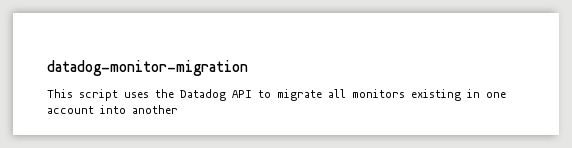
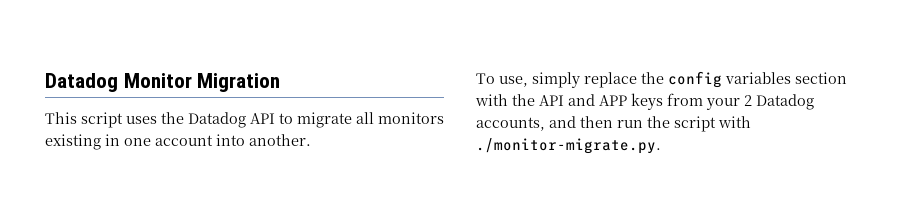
- datadog-monitor-migration
+ Datadog Monitor Migration
- This script uses the Datadog API to migrate all monitors existing in one account into another
+ This script uses the Datadog API to migrate all monitors existing in one account into another.
+ To use, simply replace the config variables section with the API and APP keys from your 2 Datadog accounts, and then run the script with ./monitor-migrate.py.

